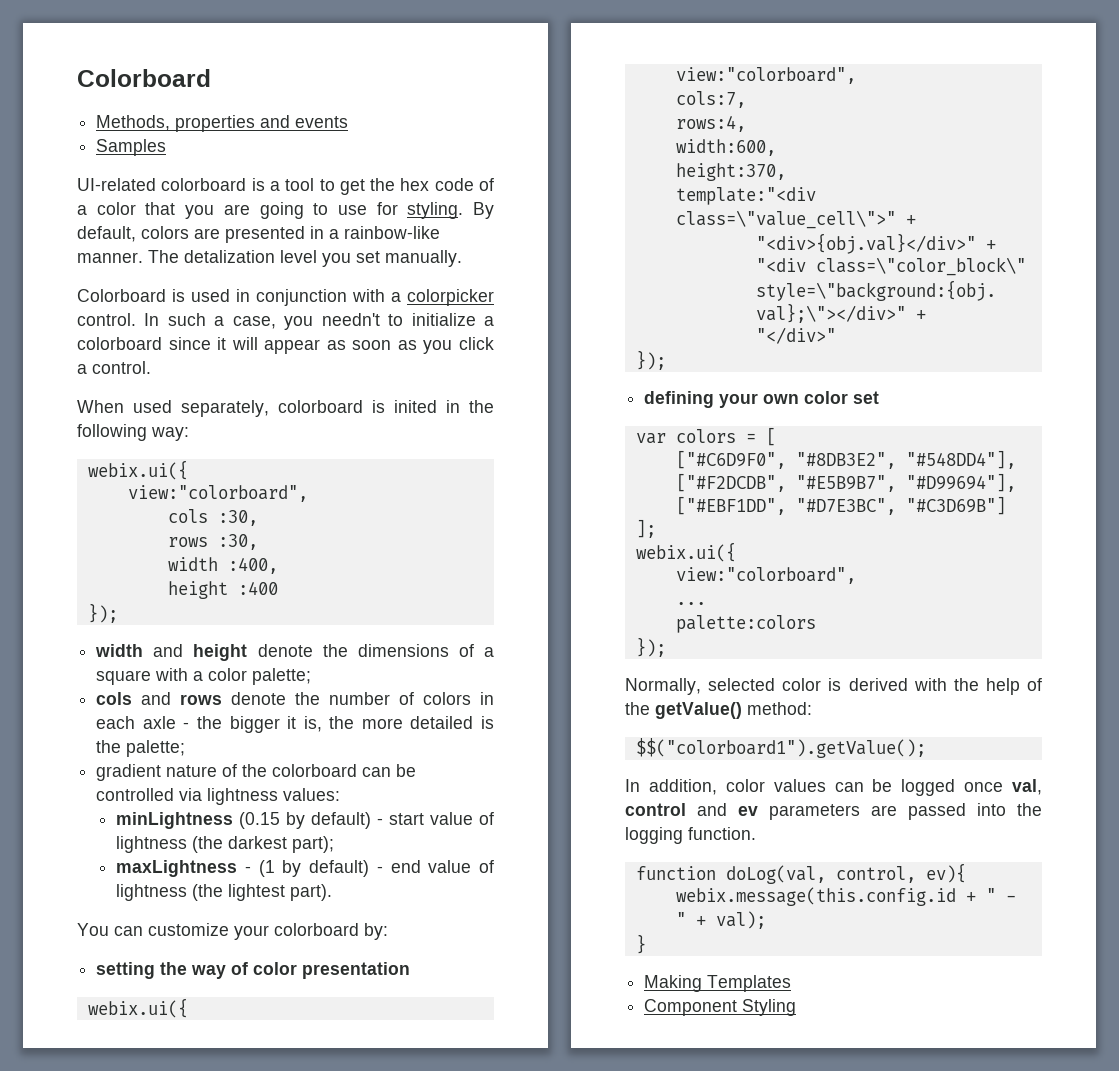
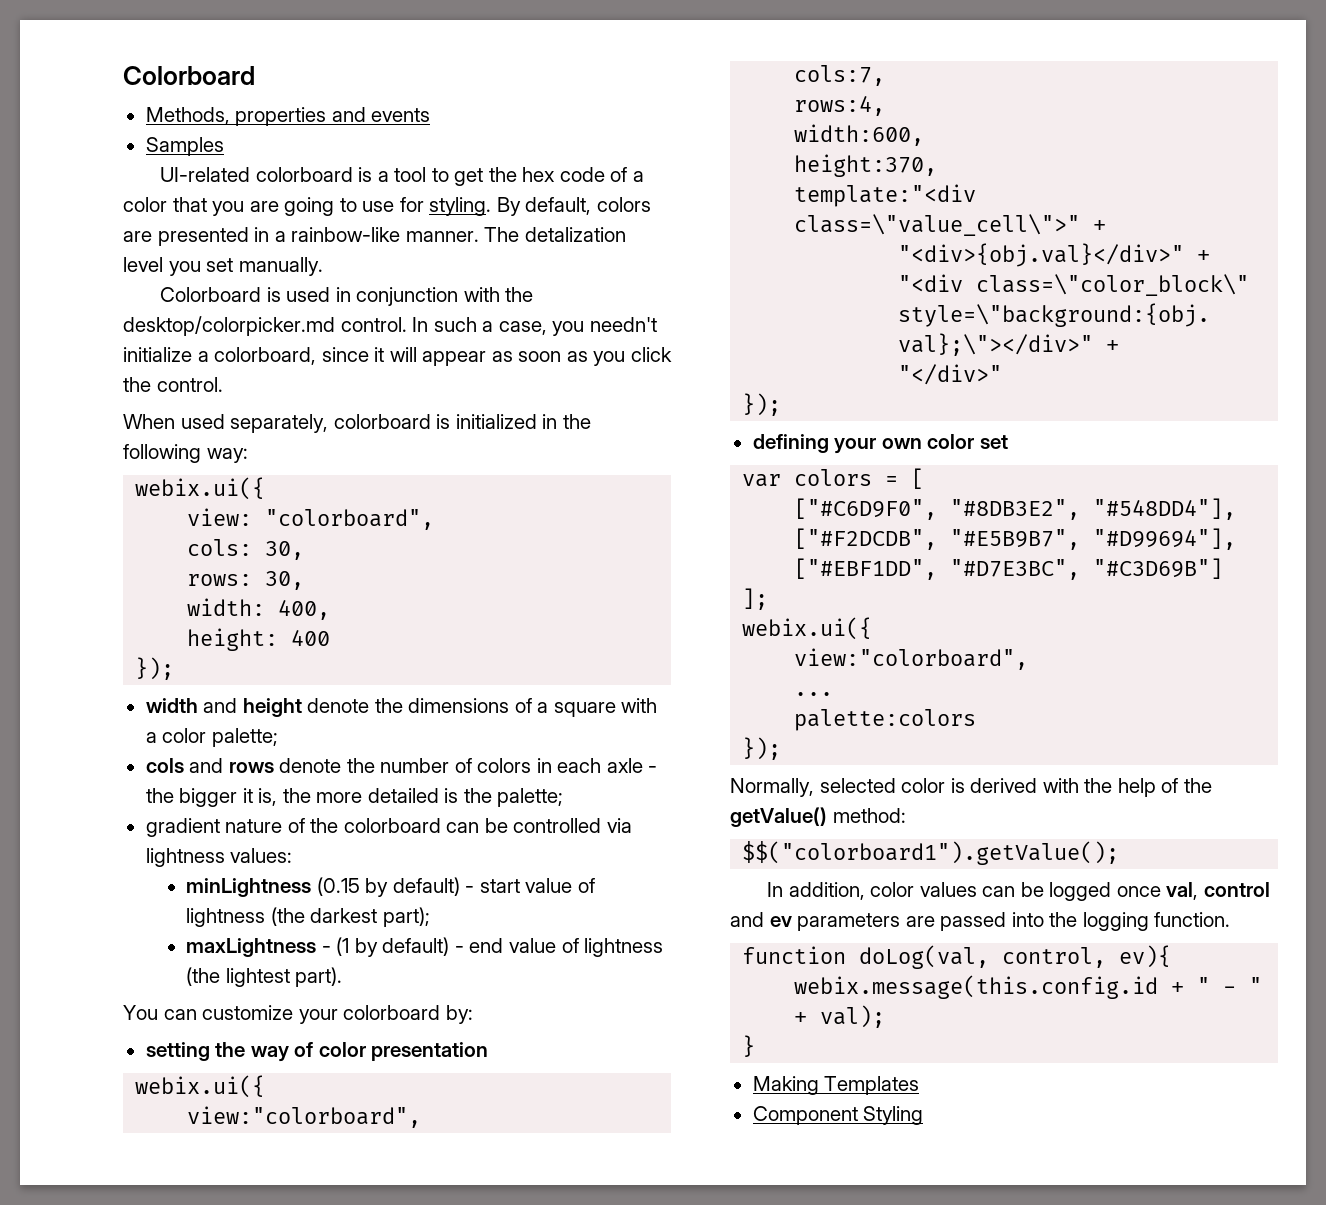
- Colorboard is used in conjunction with a colorpicker control.
+ Colorboard is used in conjunction with the desktop/colorpicker.md control.
- In such a case, you needn't to initialize a colorboard since it will appear as soon as you click a control.
+ In such a case, you needn't initialize a colorboard, since it will appear as soon as you click the control.
- When used separately, colorboard is inited in the following way:
+ When used separately, colorboard is initialized in the following way:
  webix.ui({
- view:"colorboard",
- cols :30,
- rows :30,
- width :400,
- height :400
+ view: "colorboard",
+ cols: 30,
+ rows: 30,
+ width: 400,
+ height: 400

